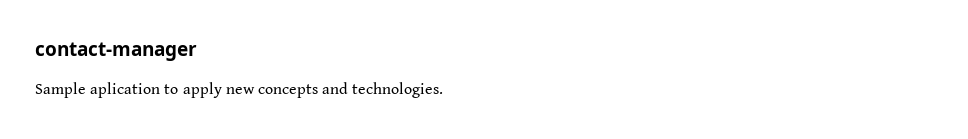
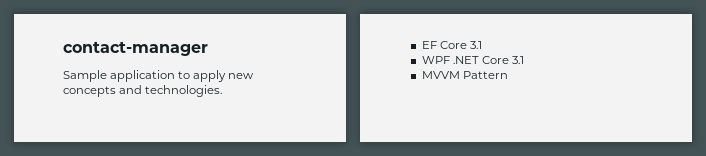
- Sample aplication to apply new concepts and technologies.
+ Sample application to apply new concepts and technologies.
+ EF Core 3.1
+ WPF .NET Core 3.1
+ MVVM Pattern

